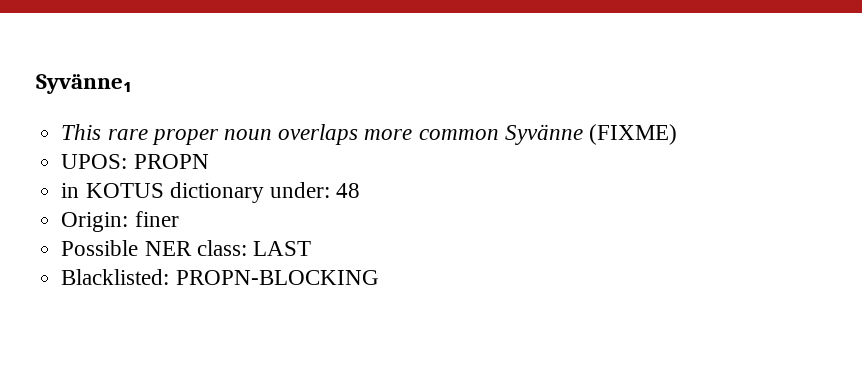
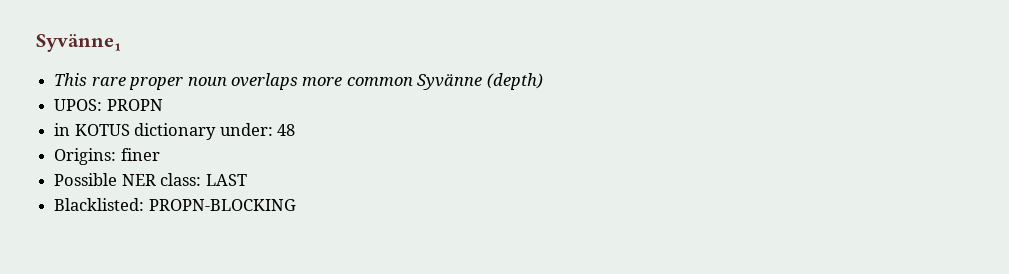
- This rare proper noun overlaps more common Syvänne (FIXME)
+ This rare proper noun overlaps more common Syvänne (depth)
- Origin: finer
+ Origins: finer

